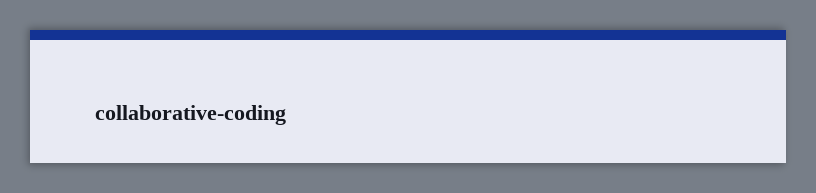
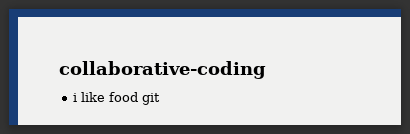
+ i like food git

